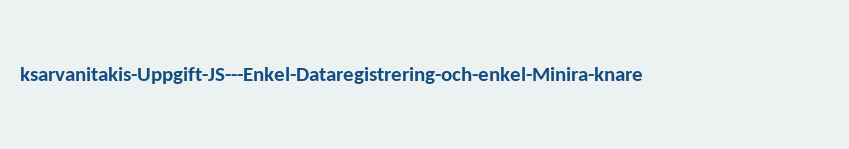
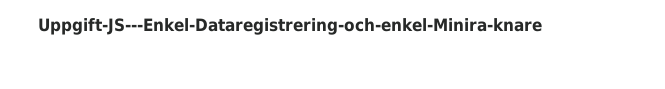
- ksarvanitakis-Uppgift-JS---Enkel-Dataregistrering-och-enkel-Minira-knare
+ Uppgift-JS---Enkel-Dataregistrering-och-enkel-Minira-knare

